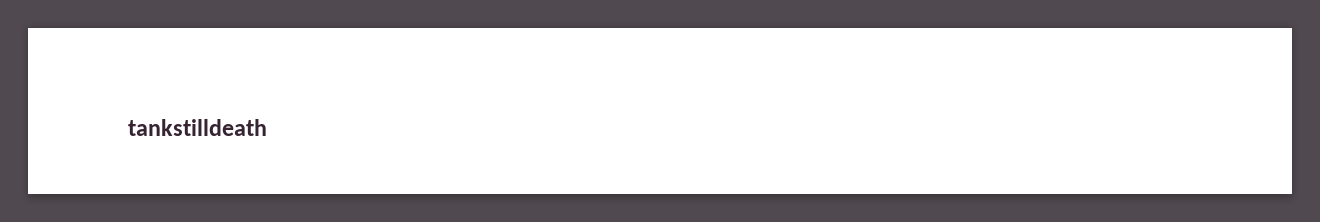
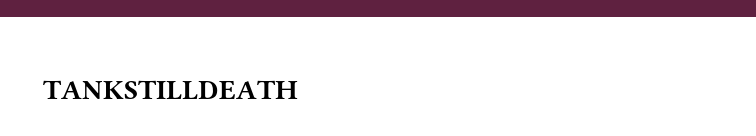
- tankstilldeath
+ TANKSTILLDEATH

